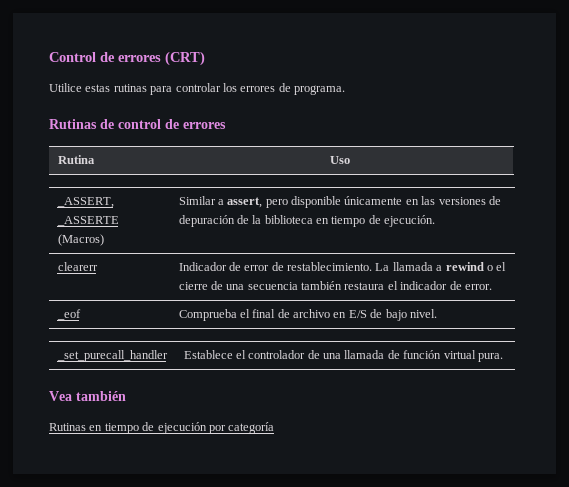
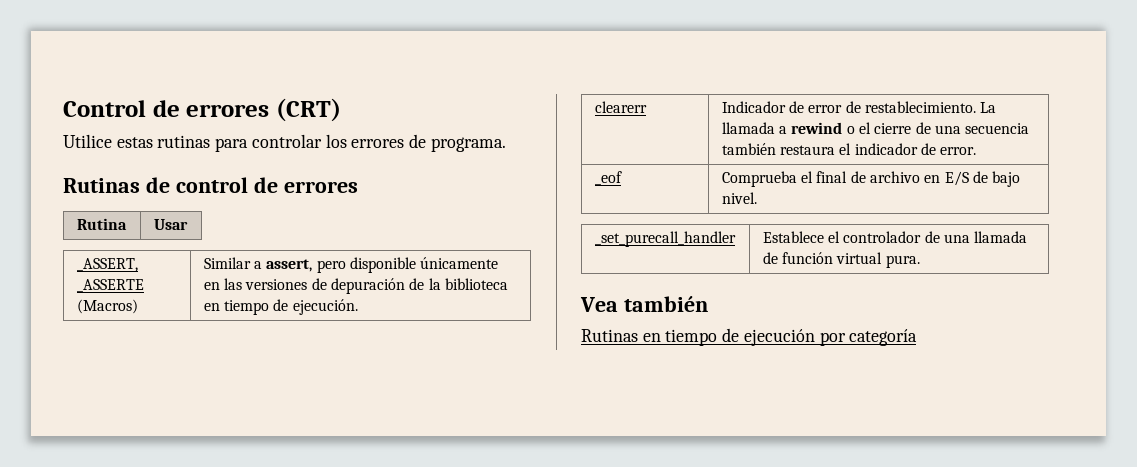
- Rutina | Uso
+ Rutina | Usar

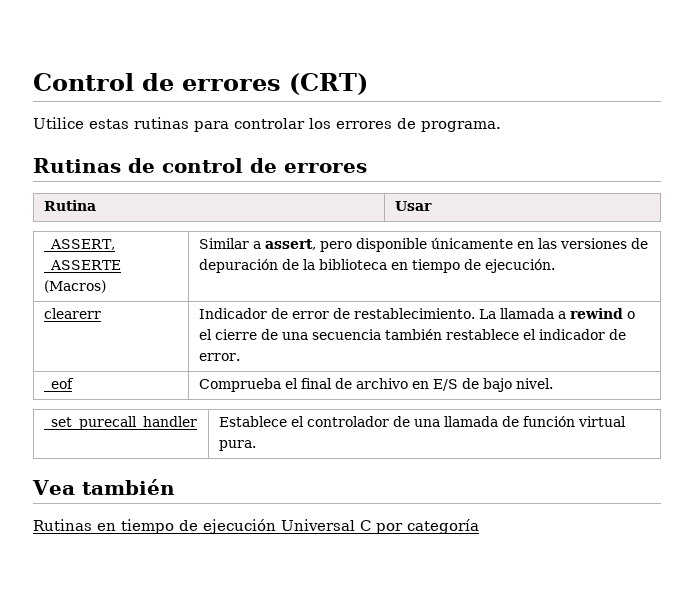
- clearerr | Indicador de error de restablecimiento. La llamada a rewind o el cierre de una secuencia también restaura el indicador de error.
+ clearerr | Indicador de error de restablecimiento. La llamada a rewind o el cierre de una secuencia también restablece el indicador de error.
- Rutinas en tiempo de ejecución por categoría
+ Rutinas en tiempo de ejecución Universal C por categoría

